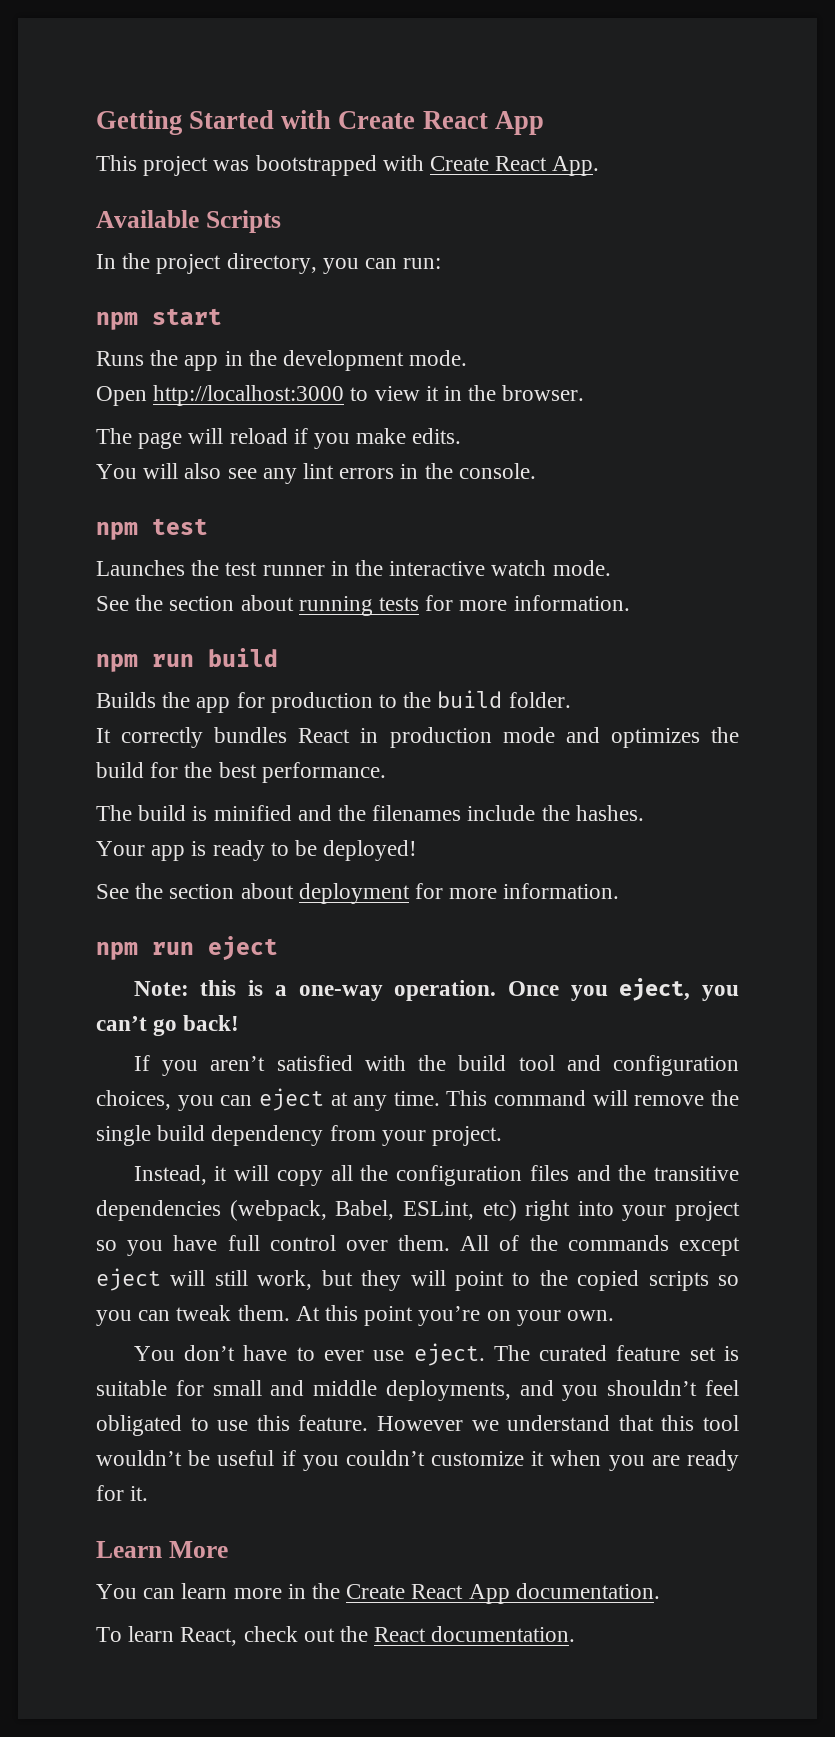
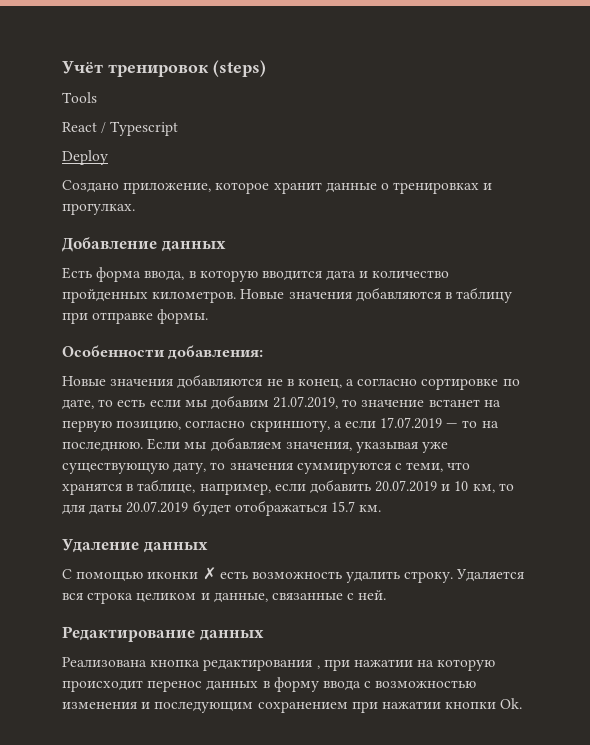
- Getting Started with Create React App
- This project was bootstrapped with Create React App.
- Available Scripts
- In the project directory, you can run:
- npm start
- Runs the app in the development mode.
- Open http://localhost:3000 to view it in the browser.
- The page will reload if you make edits.
- You will also see any lint errors in the console.
- npm test
- Launches the test runner in the interactive watch mode.
- See the section about running tests for more information.
- npm run build
- Builds the app for production to the build folder.
- It correctly bundles React in production mode and optimizes the build for the best performance.
- The build is minified and the filenames include the hashes.
- Your app is ready to be deployed!
- See the section about deployment for more information.
- npm run eject
- Note: this is a one-way operation. Once you eject, you can’t go back!
- If you aren’t satisfied with the build tool and configuration choices, you can eject at any time. This command will remove the single build dependency from your project.
- Instead, it will copy all the configuration files and the transitive dependencies (webpack, Babel, ESLint, etc) right into your project so you have full control over them. All of the commands except eject will still work, but they will point to the copied scripts so you can tweak them. At this point you’re on your own.
- You don’t have to ever use eject. The curated feature set is suitable for small and middle deployments, and you shouldn’t feel obligated to use this feature. However we understand that this tool wouldn’t be useful if you couldn’t customize it when you are ready for it.
- Learn More
- You can learn more in the Create React App documentation.
- To learn React, check out the React documentation.
+ Учёт тренировок (steps)
+ Tools
+ React / Typescript
+ Deploy
+ Создано приложение, которое хранит данные о тренировках и прогулках.
+ Добавление данных
+ Есть форма ввода, в которую вводится дата и количество пройденных километров. Новые значения добавляются в таблицу при отправке формы.
+ Особенности добавления:
+ Новые значения добавляются не в конец, а согласно сортировке по дате, то есть если мы добавим 21.07.2019, то значение встанет на первую позицию, согласно скриншоту, а если 17.07.2019 — то на последнюю. Если мы добавляем значения, указывая уже существующую дату, то значения суммируются с теми, что хранятся в таблице, например, если добавить 20.07.2019 и 10 км, то для даты 20.07.2019 будет отображаться 15.7 км.
+ Удаление данных
+ С помощью иконки ✗ есть возможность удалить строку. Удаляется вся строка целиком и данные, связанные с ней.
+ Редактирование данных
+ Реализована кнопка редактирования , при нажатии на которую происходит перенос данных в форму ввода с возможностью изменения и последующим сохранением при нажатии кнопки Ok.

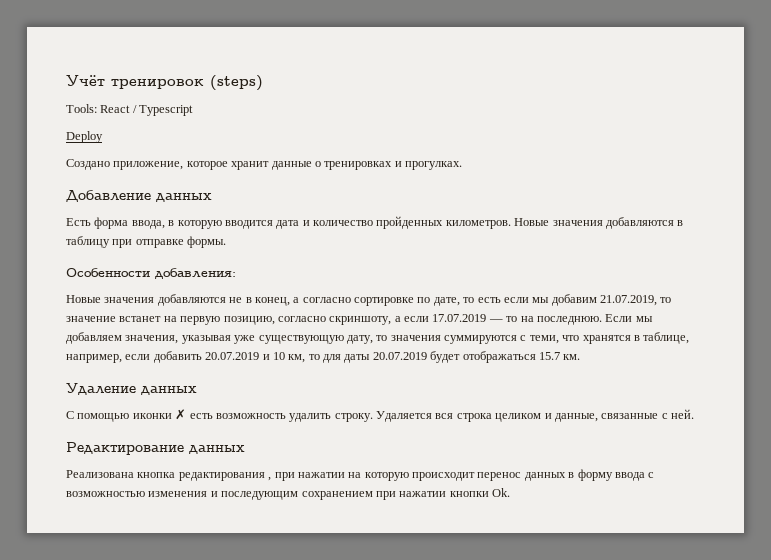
- Tools
- React / Typescript
+ Tools: React / Typescript

